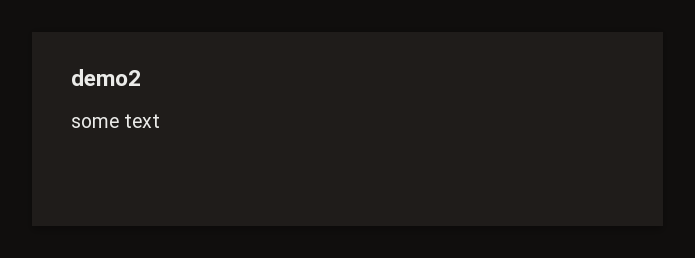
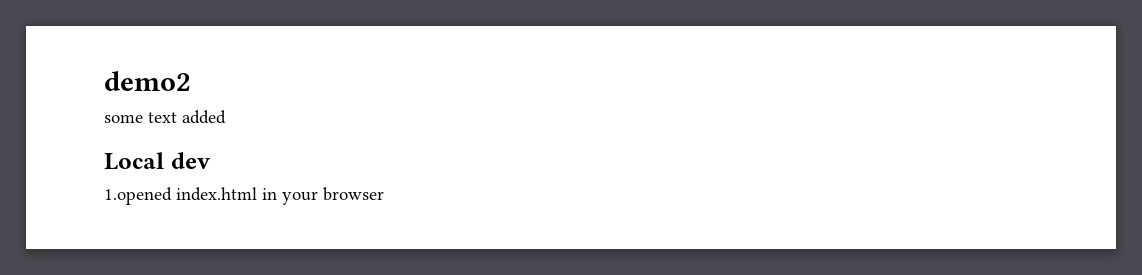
- some text
+ some text added
+ Local dev
+ 1.opened index.html in your browser

